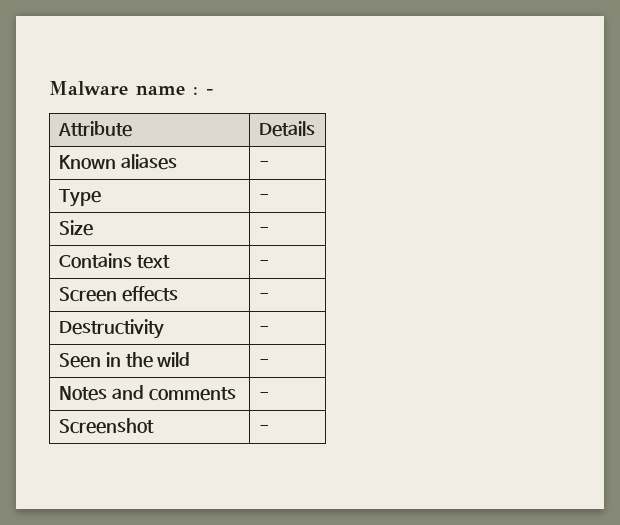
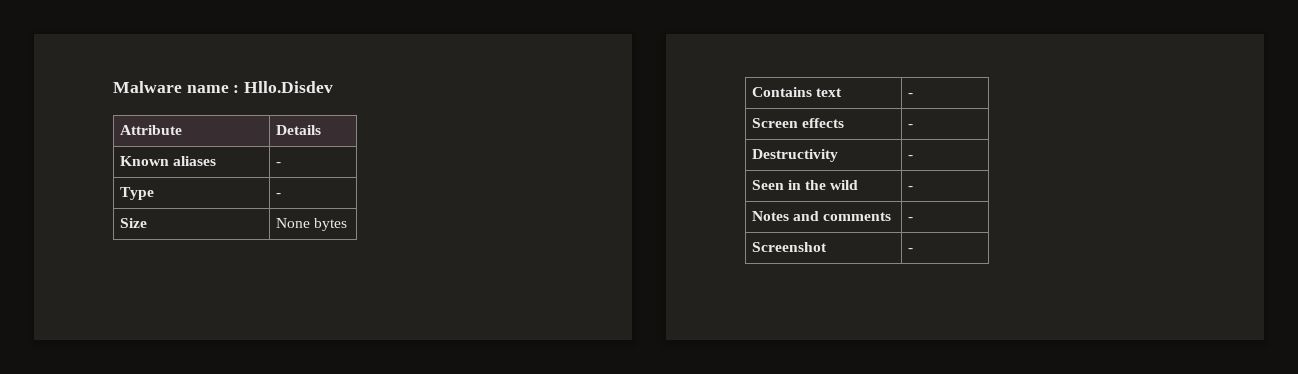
- Malware name : -
+ Malware name : Hllo.Disdev
- Size | -
+ Size | None bytes

